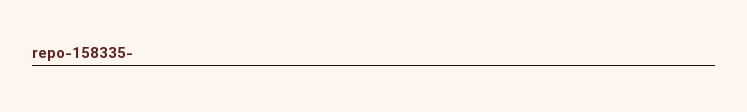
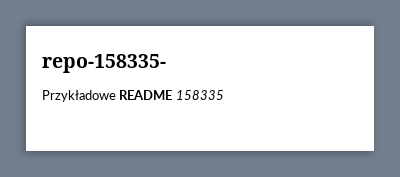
+ Przykładowe README 158335

